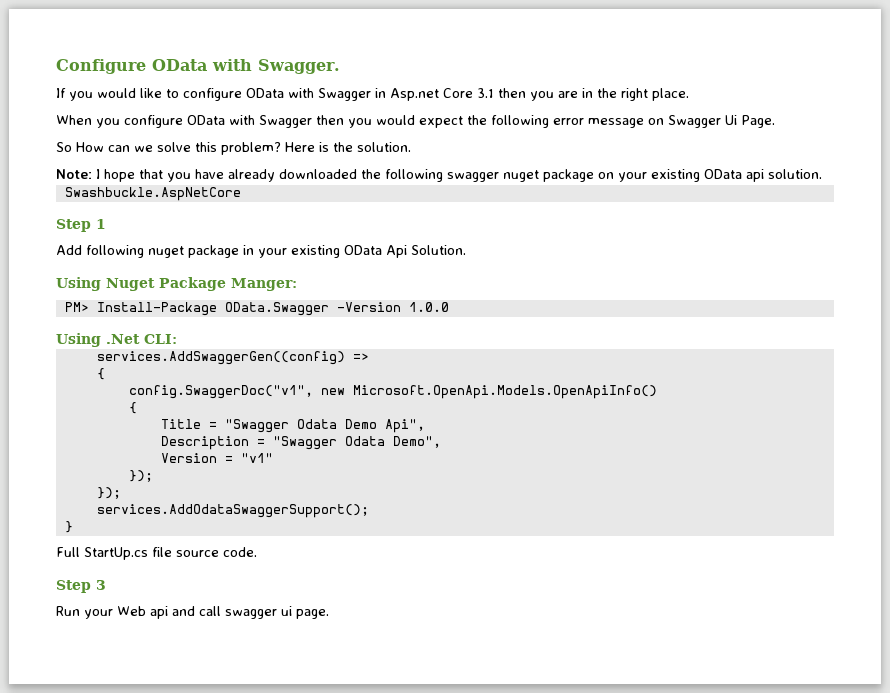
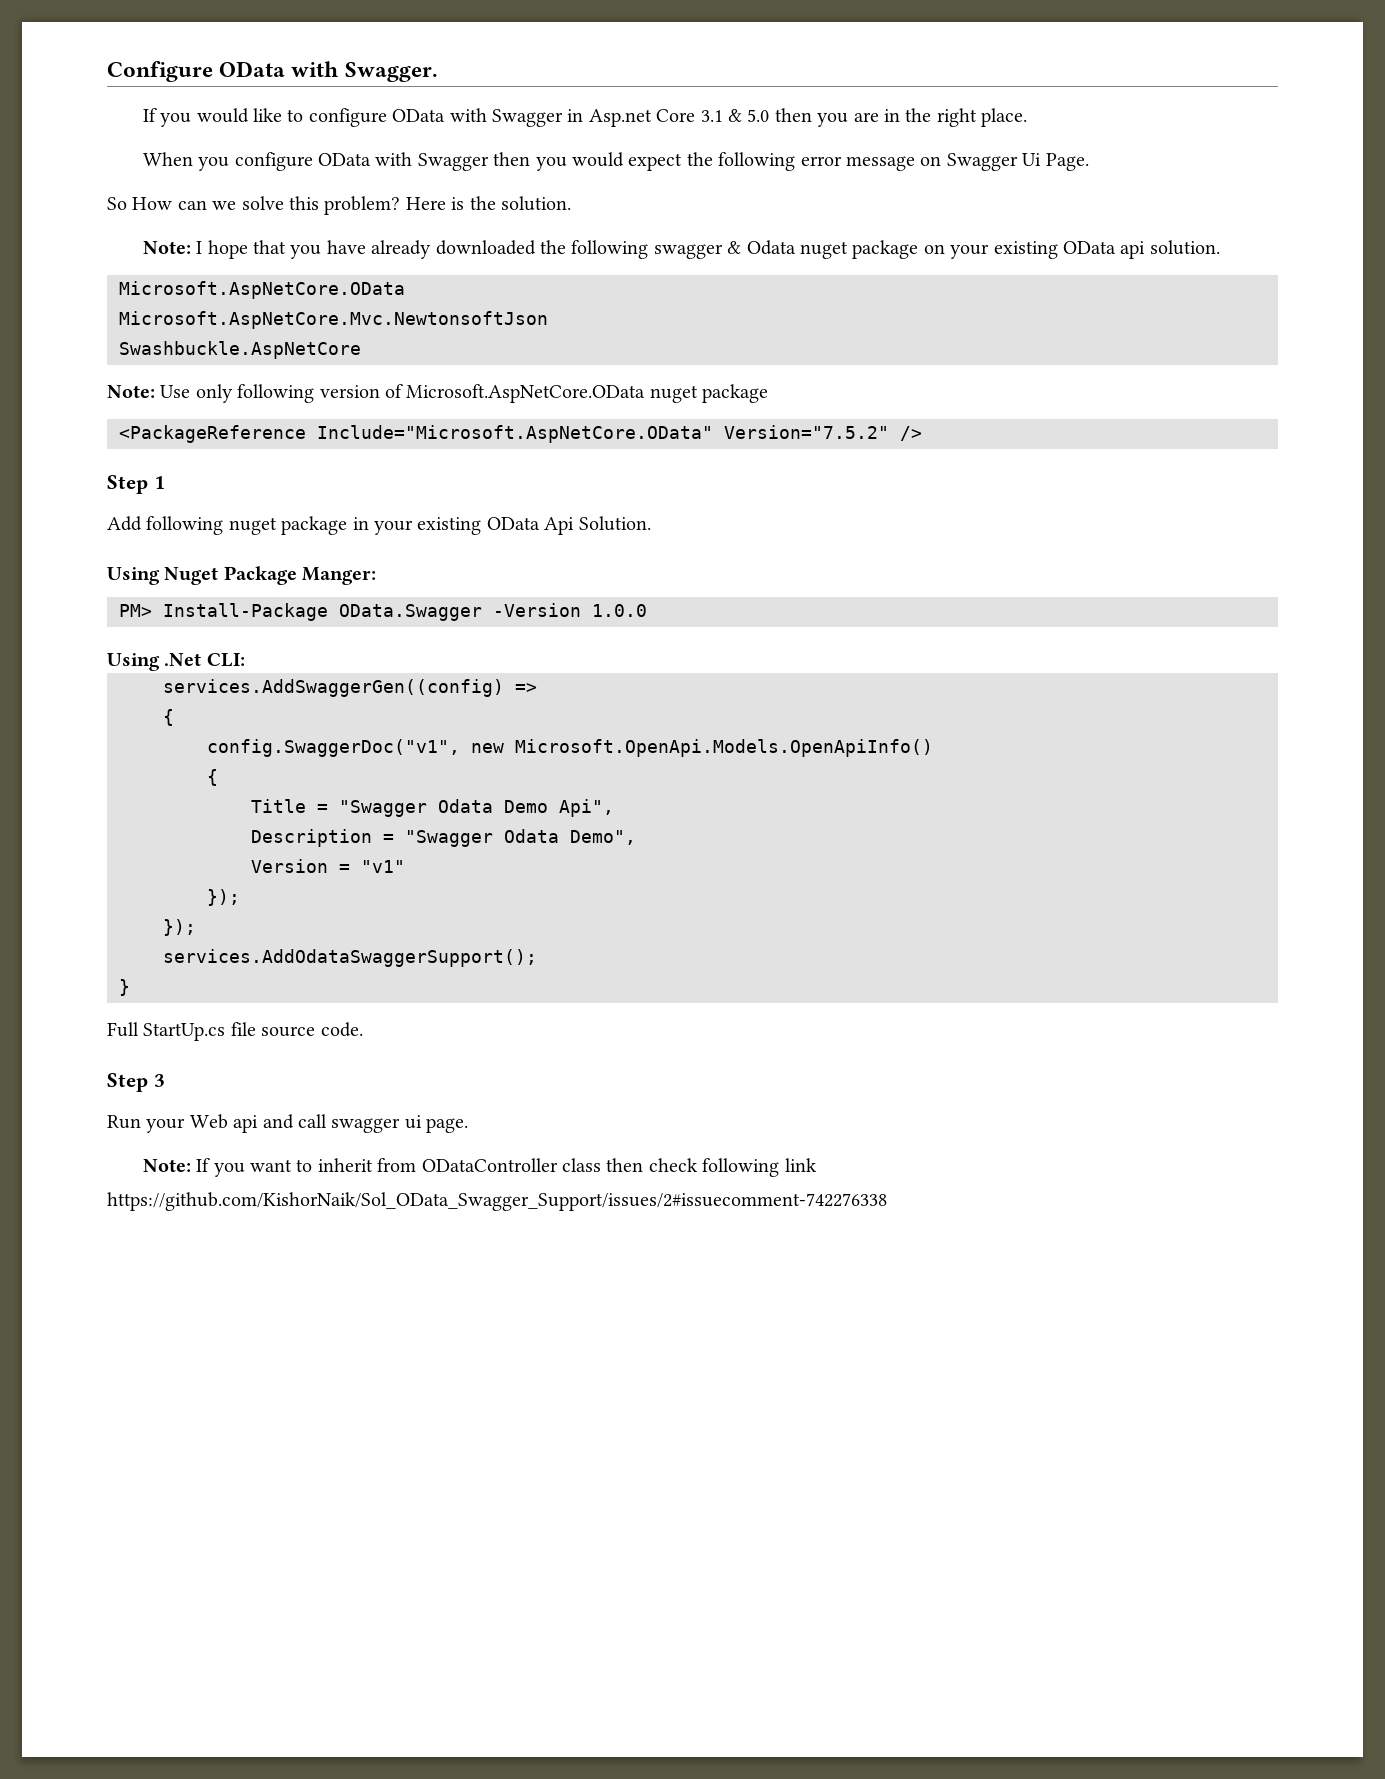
- If you would like to configure OData with Swagger in Asp.net Core 3.1 then you are in the right place.
+ If you would like to configure OData with Swagger in Asp.net Core 3.1 & 5.0 then you are in the right place.
- Note: I hope that you have already downloaded the following swagger nuget package on your existing OData api solution.
+ Note: I hope that you have already downloaded the following swagger & Odata nuget package on your existing OData api solution.
+ Microsoft.AspNetCore.OData
+ Microsoft.AspNetCore.Mvc.NewtonsoftJson
+ Note: Use only following version of Microsoft.AspNetCore.OData nuget package
+ <PackageReference Include="Microsoft.AspNetCore.OData" Version="7.5.2" />
+ Note: If you want to inherit from ODataController class then check following link https://github.com/KishorNaik/Sol_OData_Swagger_Support/issues/2#issuecomment-742276338

